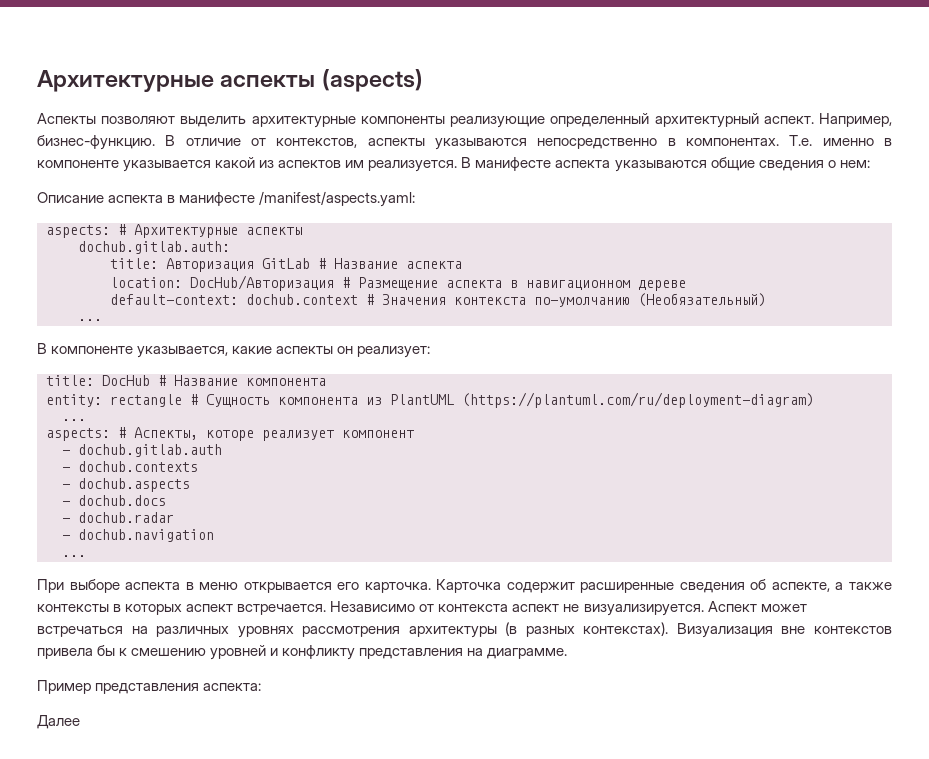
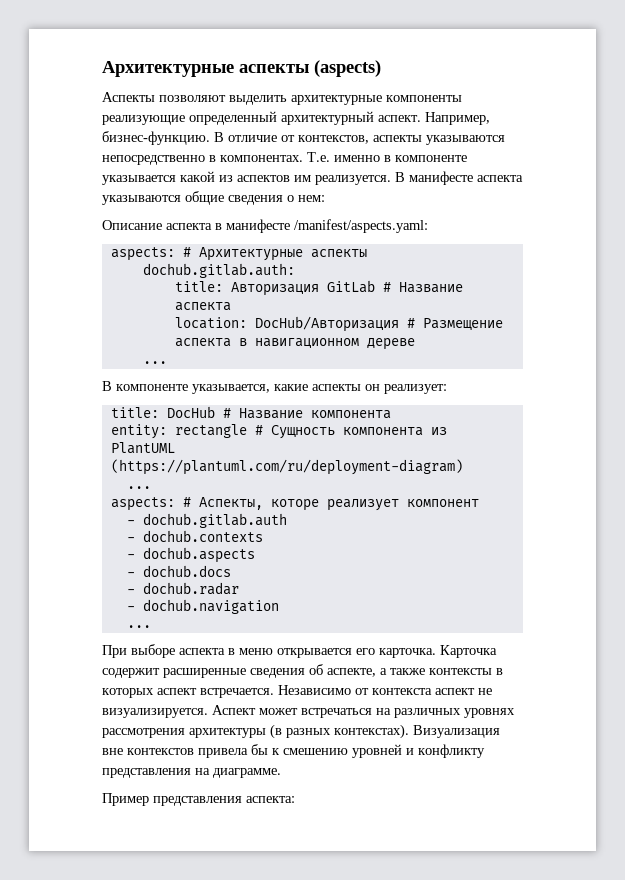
- default-context: dochub.context # Значения контекста по-умолчанию (Необязательный)
- Далее

